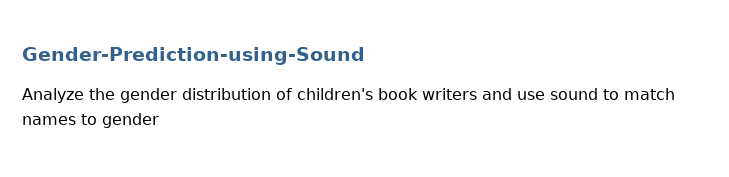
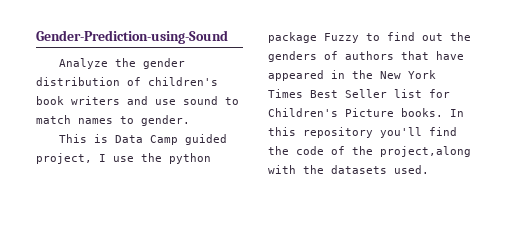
- Analyze the gender distribution of children's book writers and use sound to match names to gender
+ Analyze the gender distribution of children's book writers and use sound to match names to gender.
+ This is Data Camp guided project, I use the python package Fuzzy to find out the genders of authors that have appeared in the New York Times Best Seller list for Children's Picture books. In this repository you'll find the code of the project,along with the datasets used.

